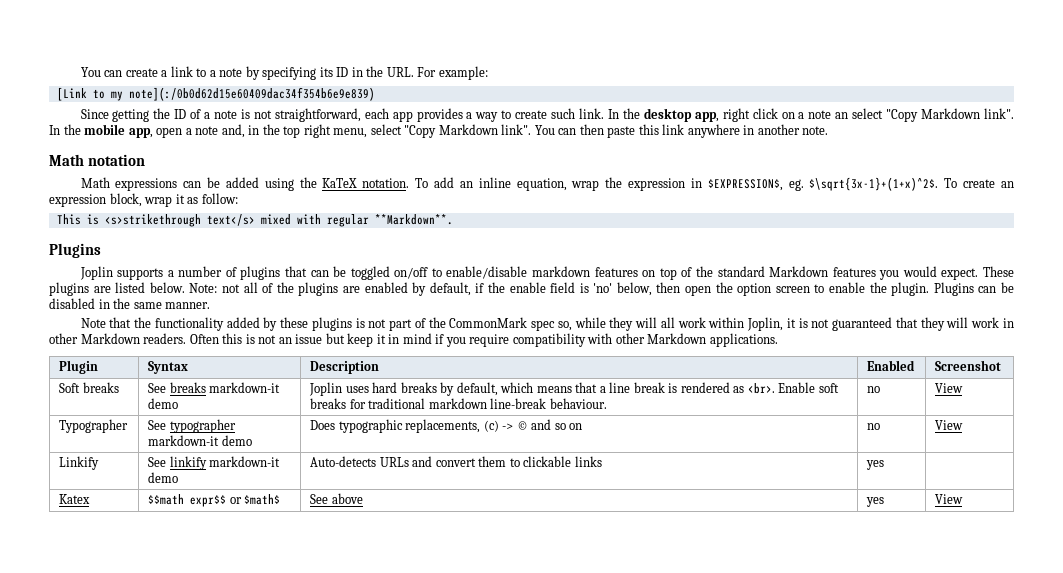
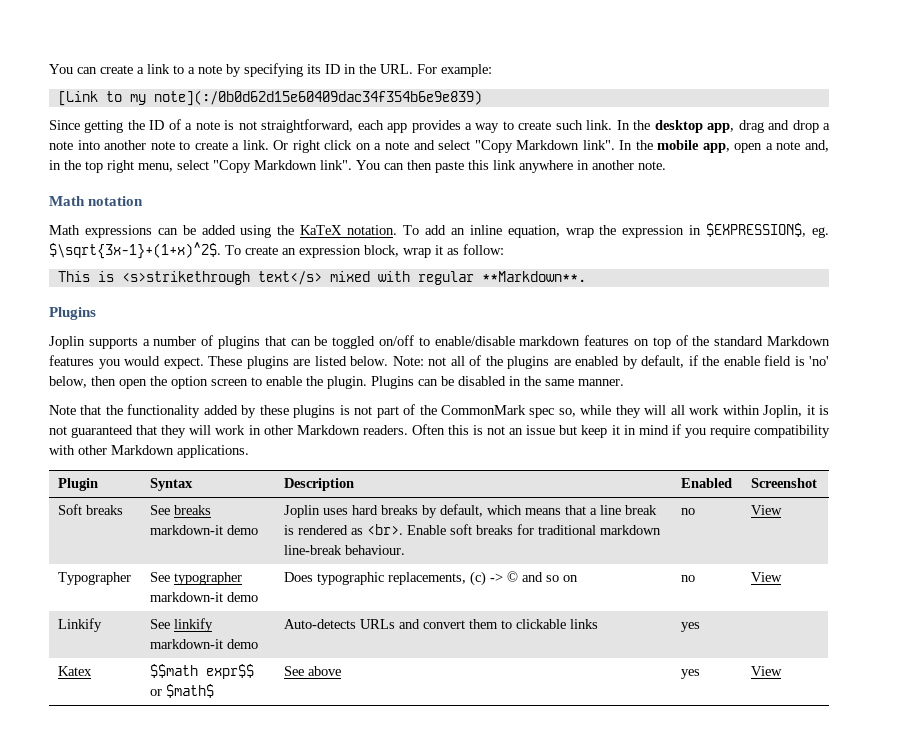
- In the desktop app, right click on a note an select "Copy Markdown link".
+ In the desktop app, drag and drop a note into another note to create a link. Or right click on a note and select "Copy Markdown link".

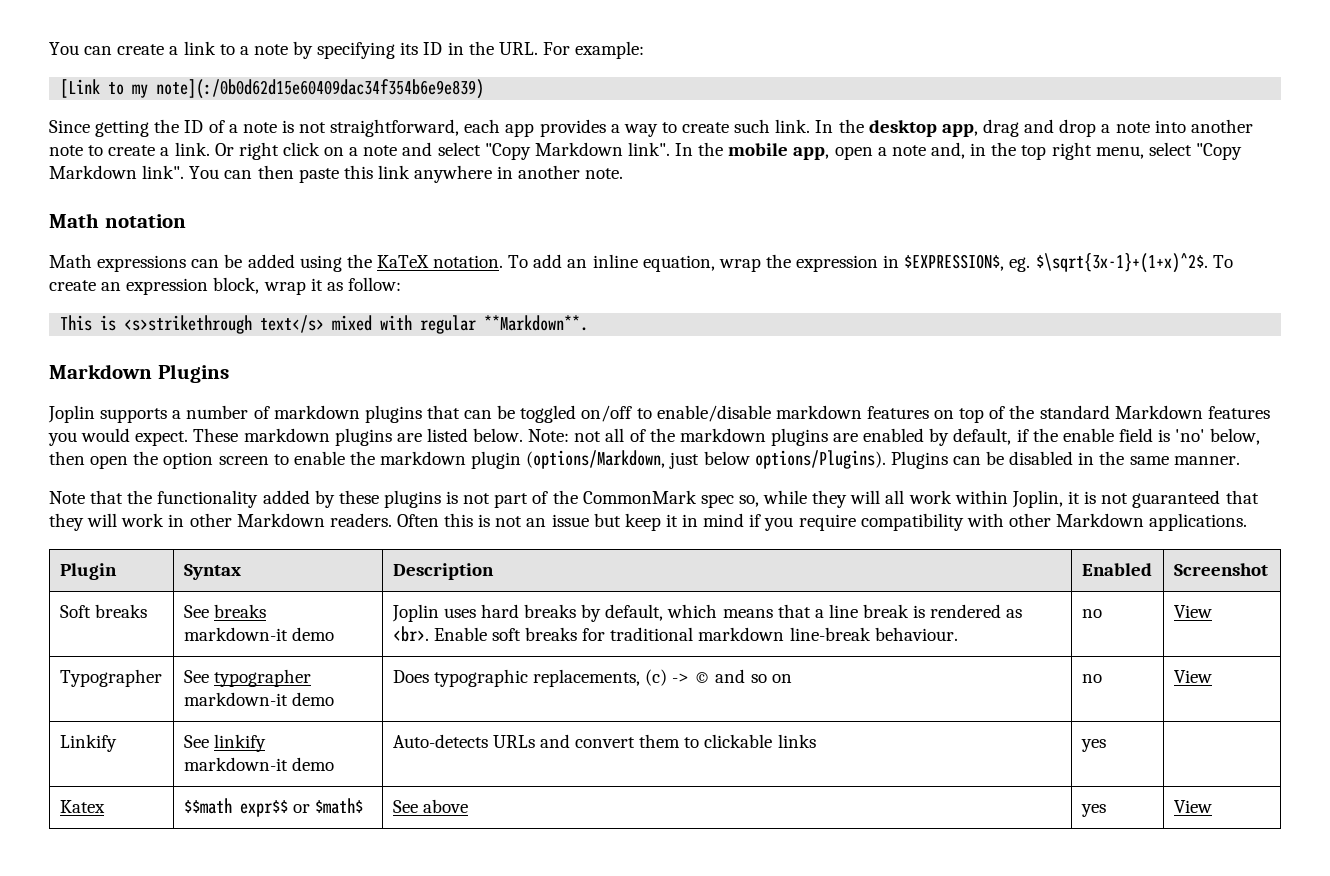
  This is <s>strikethrough text</s> mixed with regular **Markdown**.
- Plugins
+ Markdown Plugins
- Joplin supports a number of plugins that can be toggled on/off to enable/disable markdown features on top of the standard Markdown features you would expect.
+ Joplin supports a number of markdown plugins that can be toggled on/off to enable/disable markdown features on top of the standard Markdown features you would expect.
- These plugins are listed below.
+ These markdown plugins are listed below.
- Note: not all of the plugins are enabled by default, if the enable field is 'no' below, then open the option screen to enable the plugin.
+ Note: not all of the markdown plugins are enabled by default, if the enable field is 'no' below, then open the option screen to enable the markdown plugin (options/Markdown, just below options/Plugins).

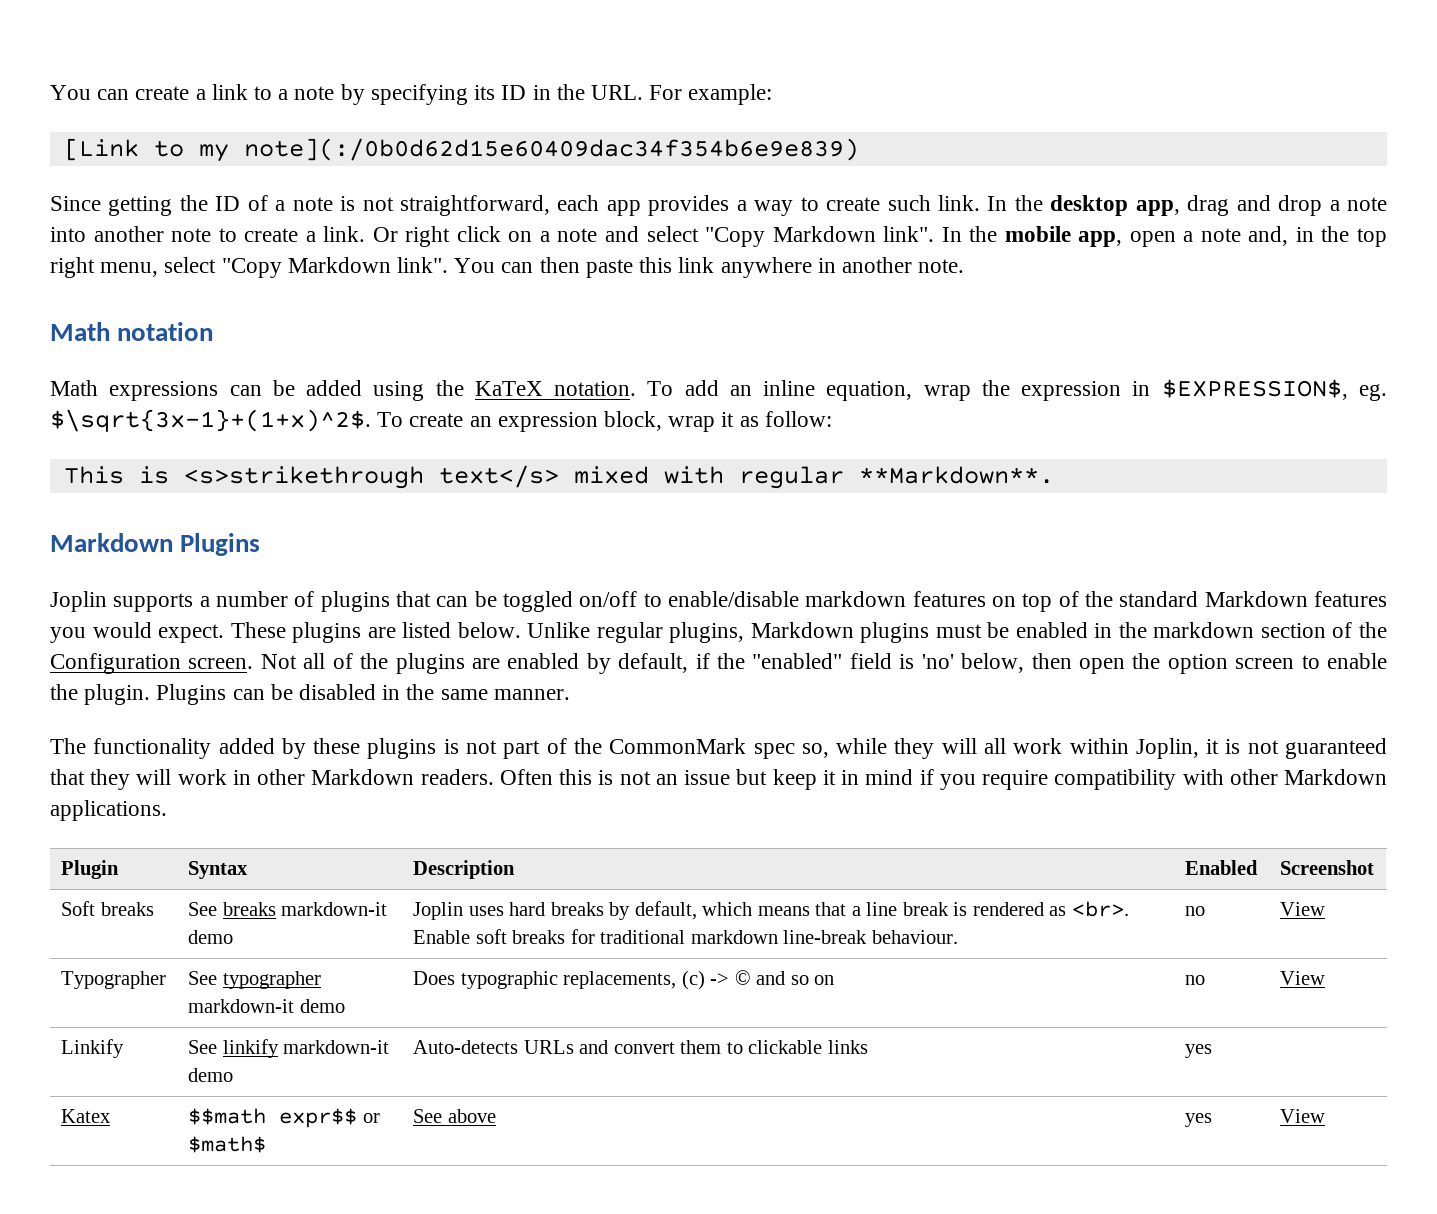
- Joplin supports a number of markdown plugins that can be toggled on/off to enable/disable markdown features on top of the standard Markdown features you would expect.
+ Joplin supports a number of plugins that can be toggled on/off to enable/disable markdown features on top of the standard Markdown features you would expect.
- These markdown plugins are listed below.
+ These plugins are listed below.
- Note: not all of the markdown plugins are enabled by default, if the enable field is 'no' below, then open the option screen to enable the markdown plugin (options/Markdown, just below options/Plugins).
+ Unlike regular plugins, Markdown plugins must be enabled in the markdown section of the Configuration screen. Not all of the plugins are enabled by default, if the "enabled" field is 'no' below, then open the option screen to enable the plugin.
- Note that the functionality added by these plugins is not part of the CommonMark spec so, while they will all work within Joplin, it is not guaranteed that they will work in other Markdown readers.
+ The functionality added by these plugins is not part of the CommonMark spec so, while they will all work within Joplin, it is not guaranteed that they will work in other Markdown readers.

